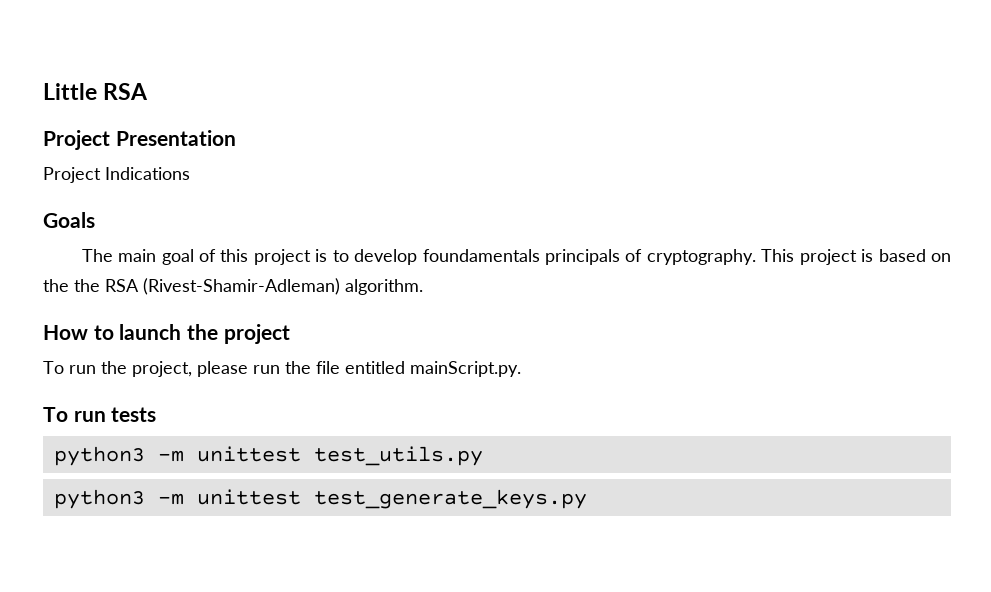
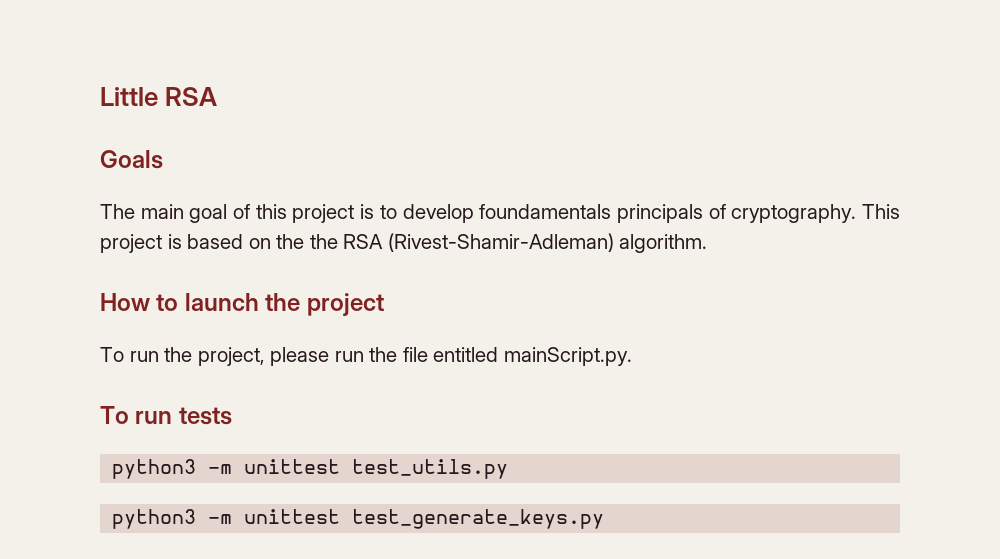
- Project Presentation
- Project Indications

